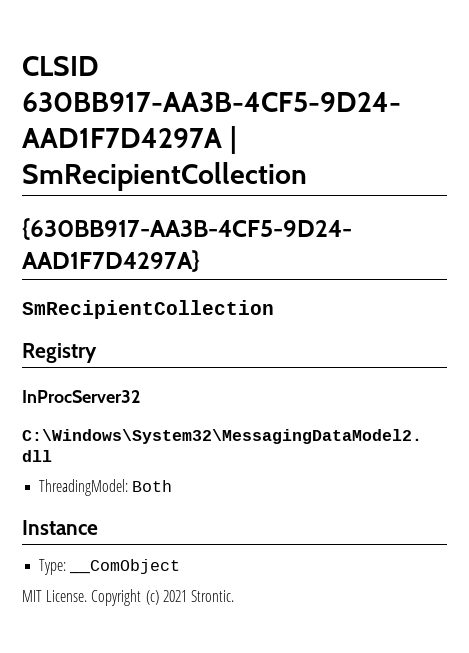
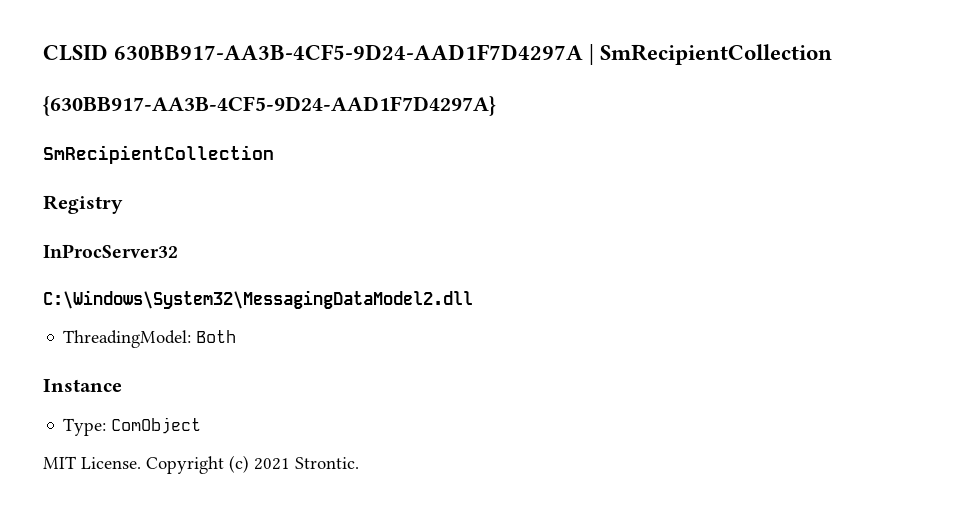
- Type: __ComObject
+ Type: ComObject

